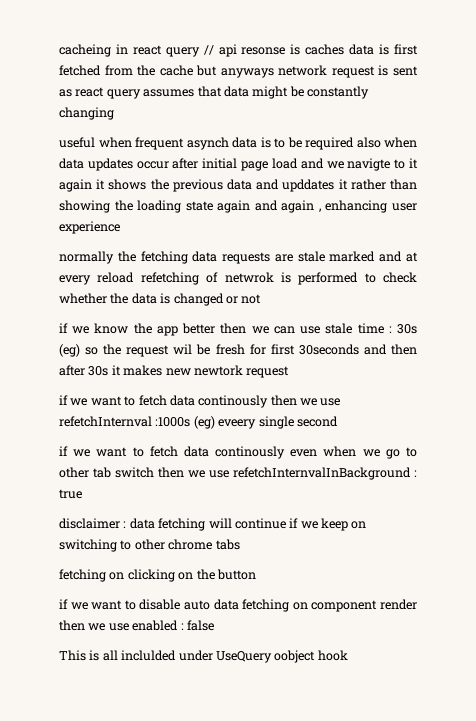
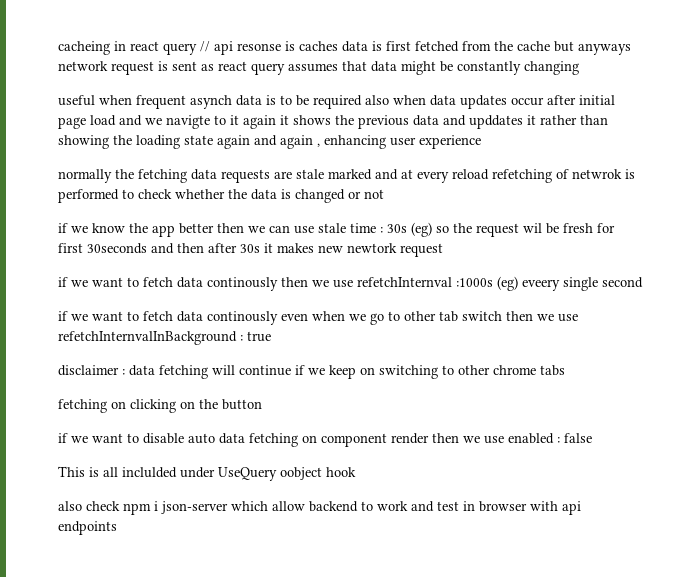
+ also check npm i json-server which allow backend to work and test in browser with api endpoints

